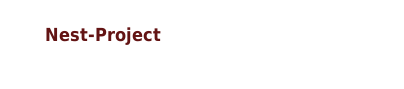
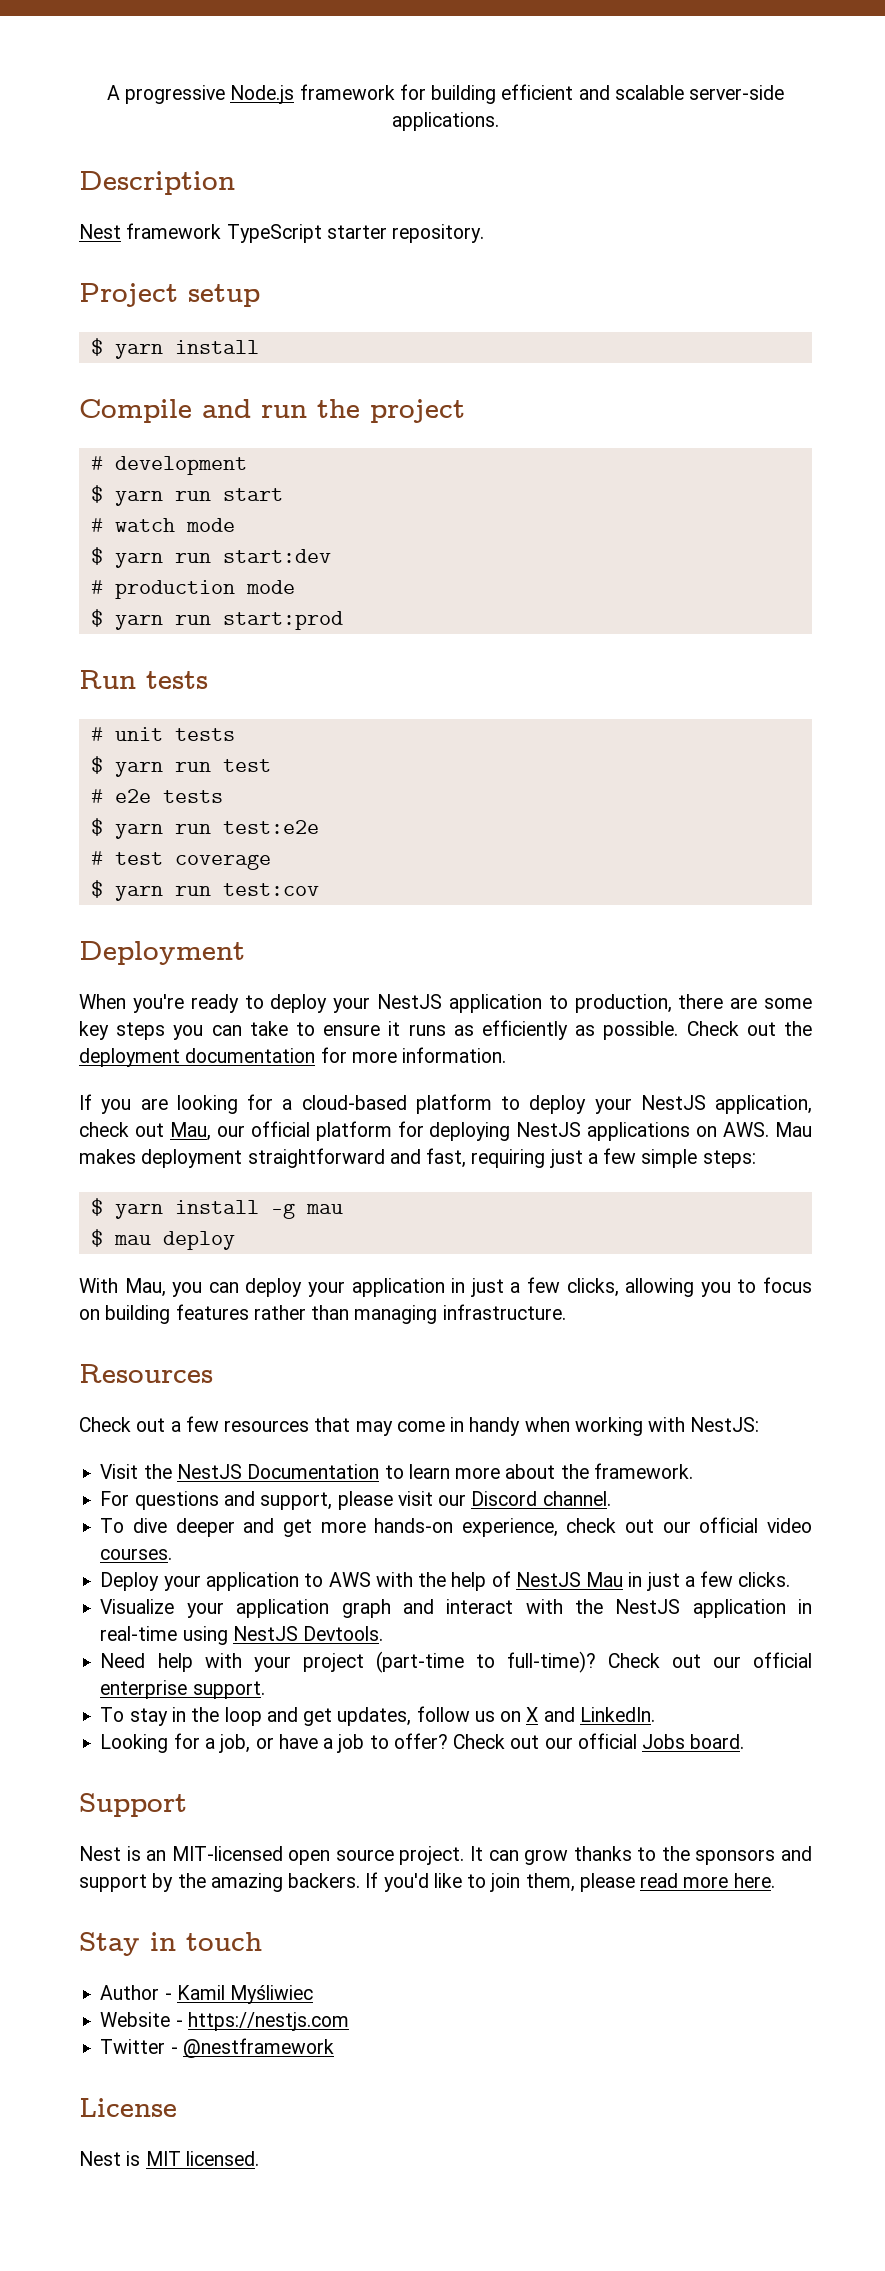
- Nest-Project
+ A progressive Node.js framework for building efficient and scalable server-side applications.
+ Description
+ Nest framework TypeScript starter repository.
+ Project setup
+ $ yarn install
+ Compile and run the project
+ # development
+ $ yarn run start
+ # watch mode
+ $ yarn run start:dev
+ # production mode
+ $ yarn run start:prod
+ Run tests
+ # unit tests
+ $ yarn run test
+ # e2e tests
+ $ yarn run test:e2e
+ # test coverage
+ $ yarn run test:cov
+ Deployment
+ When you're ready to deploy your NestJS application to production, there are some key steps you can take to ensure it runs as efficiently as possible. Check out the deployment documentation for more information.
+ If you are looking for a cloud-based platform to deploy your NestJS application, check out Mau, our official platform for deploying NestJS applications on AWS. Mau makes deployment straightforward and fast, requiring just a few simple steps:
+ $ yarn install -g mau
+ $ mau deploy
+ With Mau, you can deploy your application in just a few clicks, allowing you to focus on building features rather than managing infrastructure.
+ Resources
+ Check out a few resources that may come in handy when working with NestJS:
+ Visit the NestJS Documentation to learn more about the framework.
+ For questions and support, please visit our Discord channel.
+ To dive deeper and get more hands-on experience, check out our official video courses.
+ Deploy your application to AWS with the help of NestJS Mau in just a few clicks.
+ Visualize your application graph and interact with the NestJS application in real-time using NestJS Devtools.
+ Need help with your project (part-time to full-time)? Check out our official enterprise support.
+ To stay in the loop and get updates, follow us on X and LinkedIn.
+ Looking for a job, or have a job to offer? Check out our official Jobs board.
+ Support
+ Nest is an MIT-licensed open source project. It can grow thanks to the sponsors and support by the amazing backers. If you'd like to join them, please read more here.
+ Stay in touch
+ Author - Kamil Myśliwiec
+ Website - https://nestjs.com
+ Twitter - @nestframework
+ License
+ Nest is MIT licensed.

